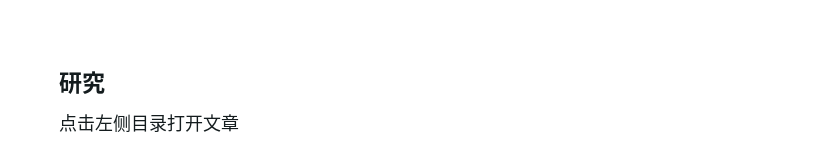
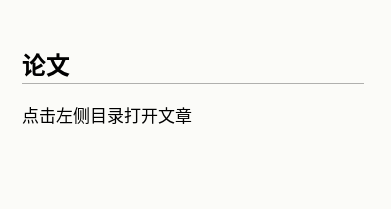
- 研究
+ 论文

